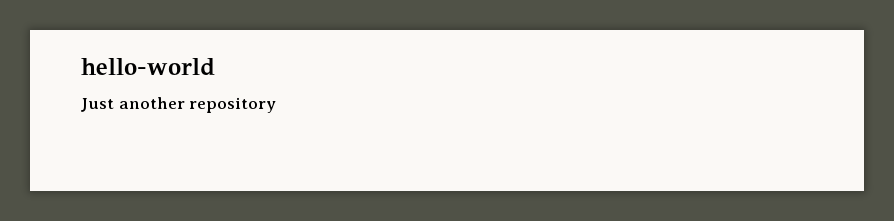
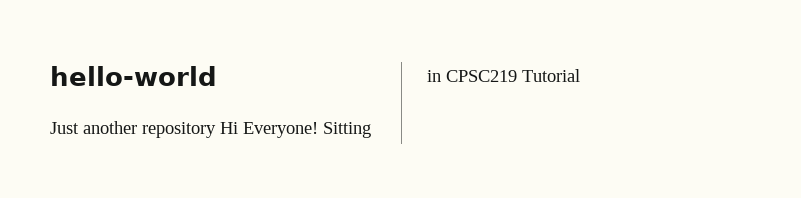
- Just another repository
+ Just another repository Hi Everyone! Sitting in CPSC219 Tutorial

